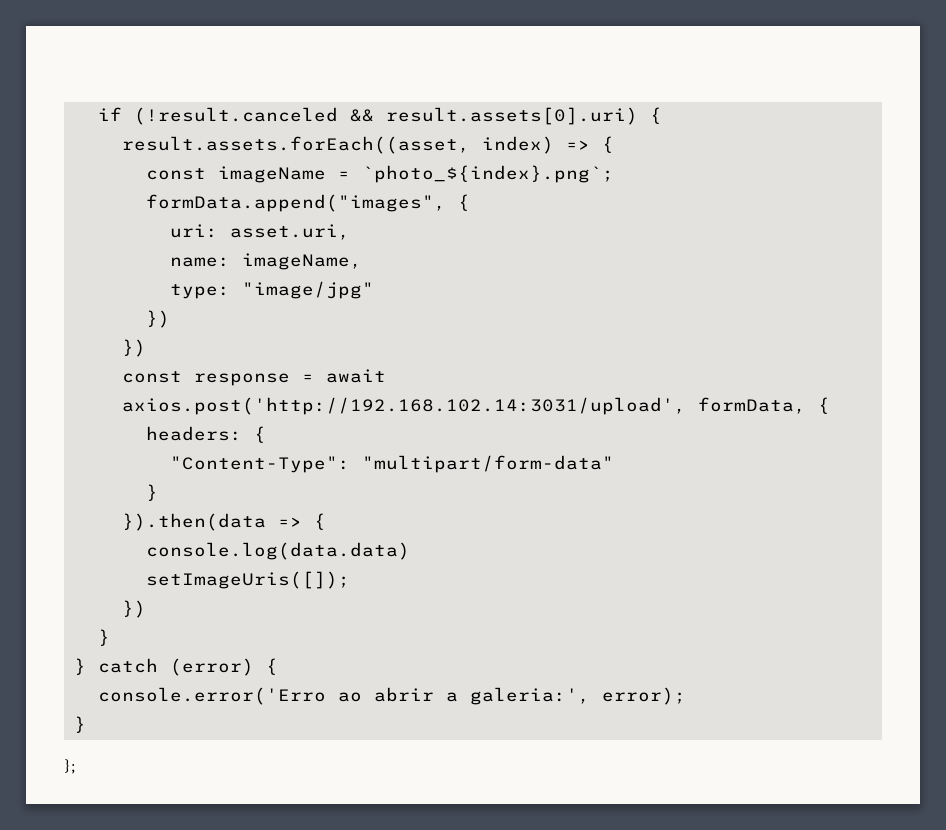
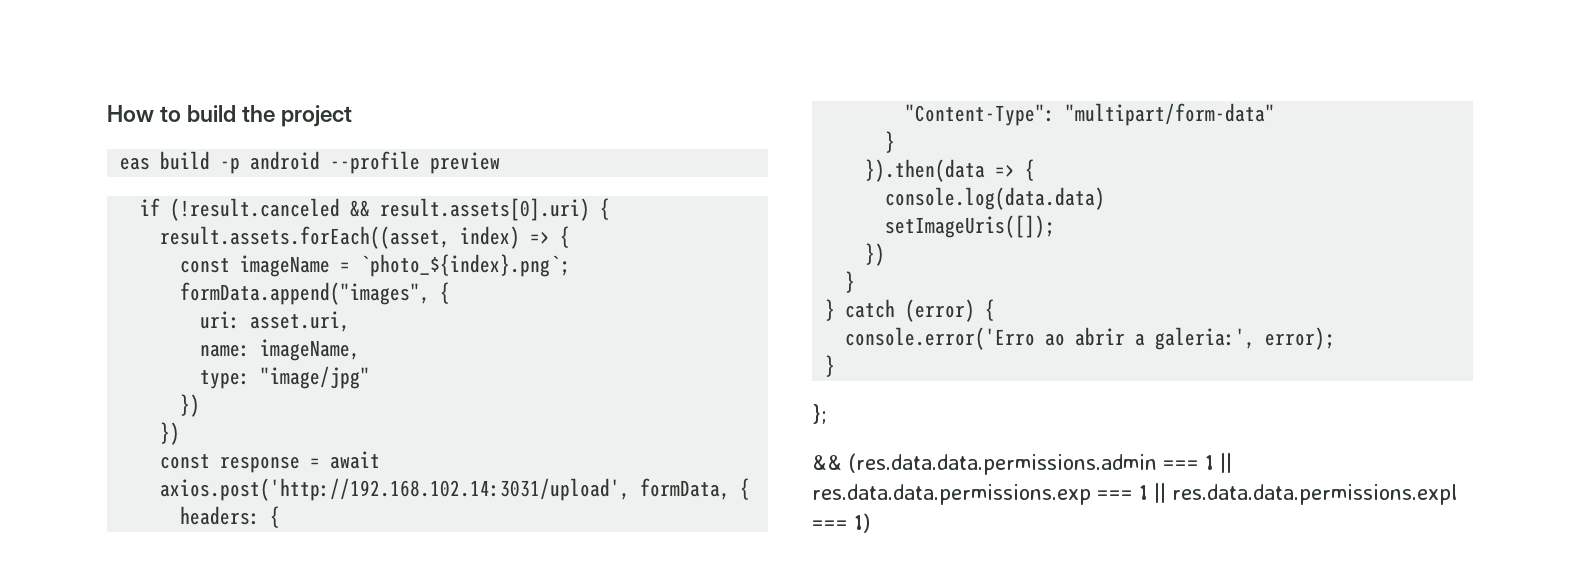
+ How to build the project
+ eas build -p android --profile preview
+ && (res.data.data.permissions.admin === 1 || res.data.data.permissions.exp === 1 || res.data.data.permissions.expl === 1)

